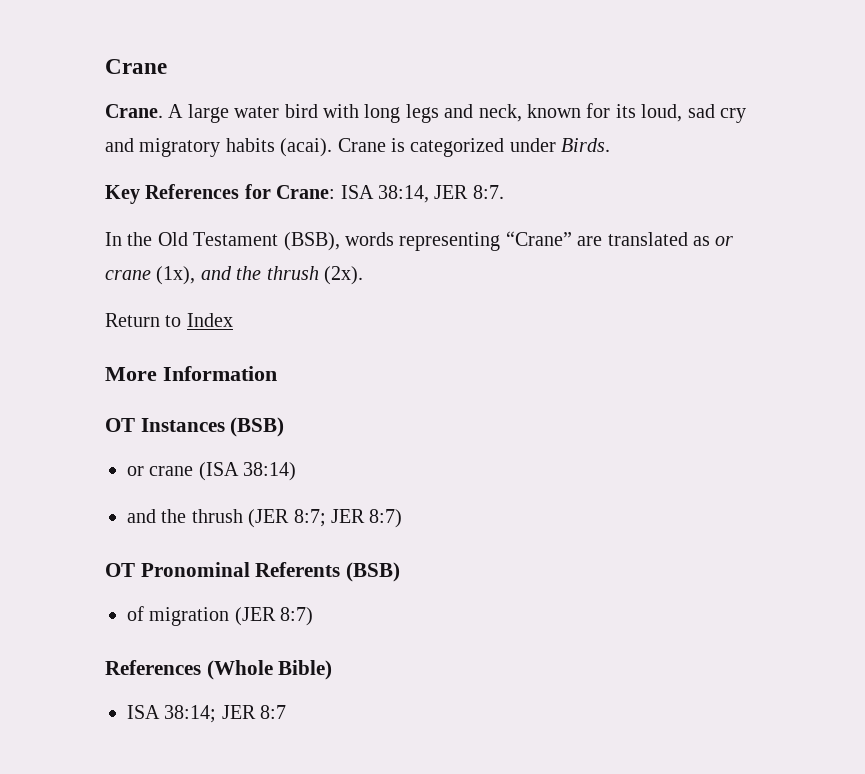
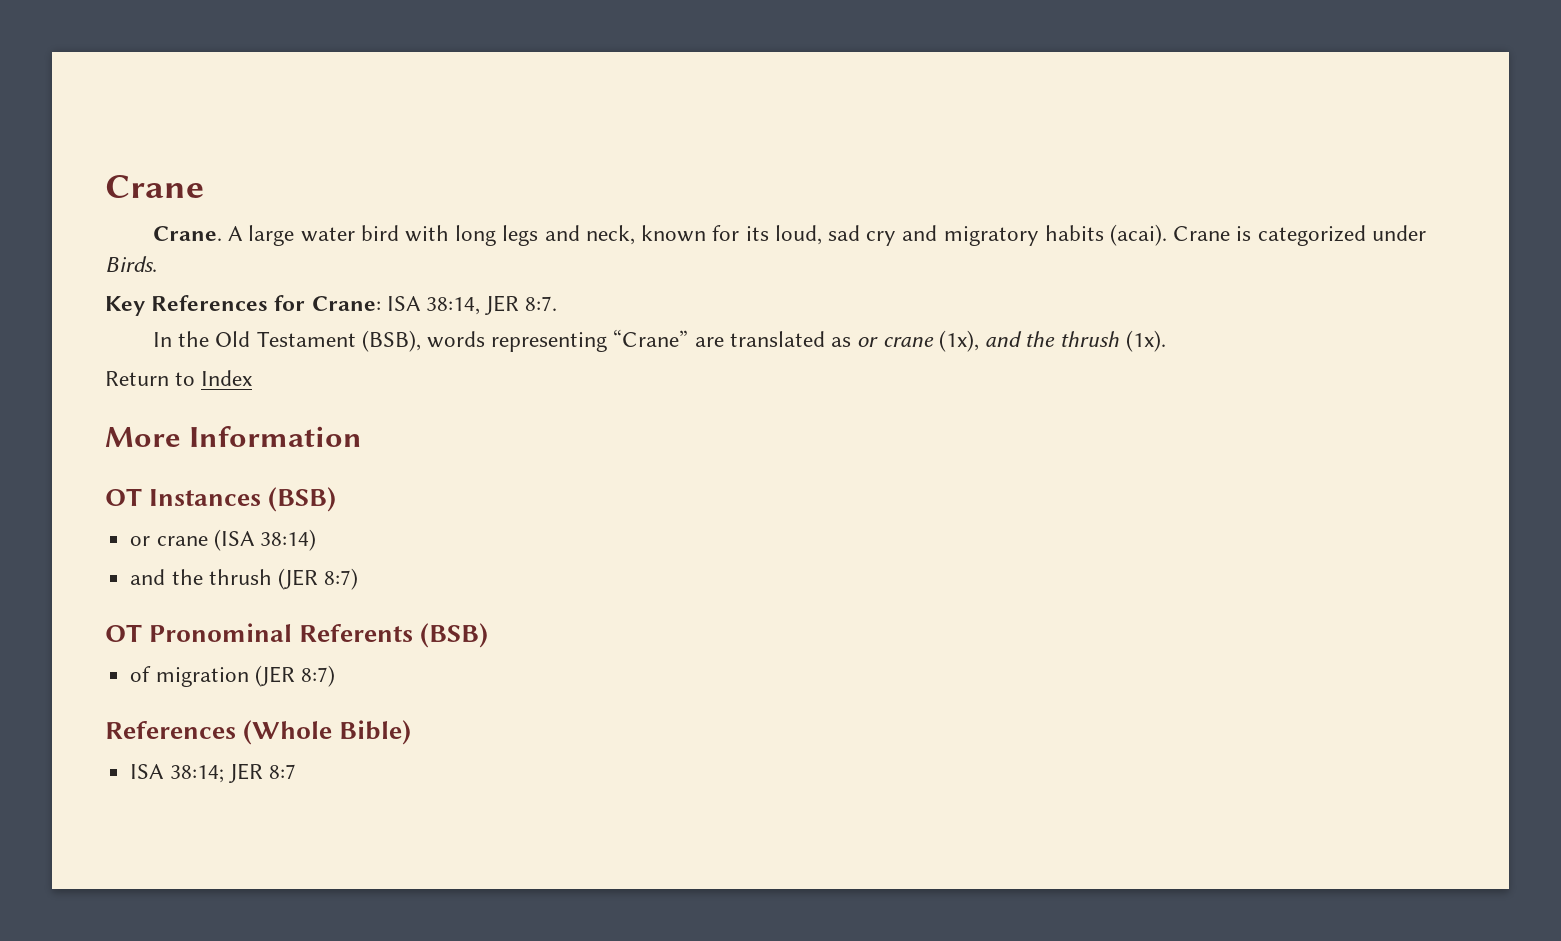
- In the Old Testament (BSB), words representing “Crane” are translated as or crane (1x), and the thrush (2x).
+ In the Old Testament (BSB), words representing “Crane” are translated as or crane (1x), and the thrush (1x).
- and the thrush (JER 8:7; JER 8:7)
+ and the thrush (JER 8:7)

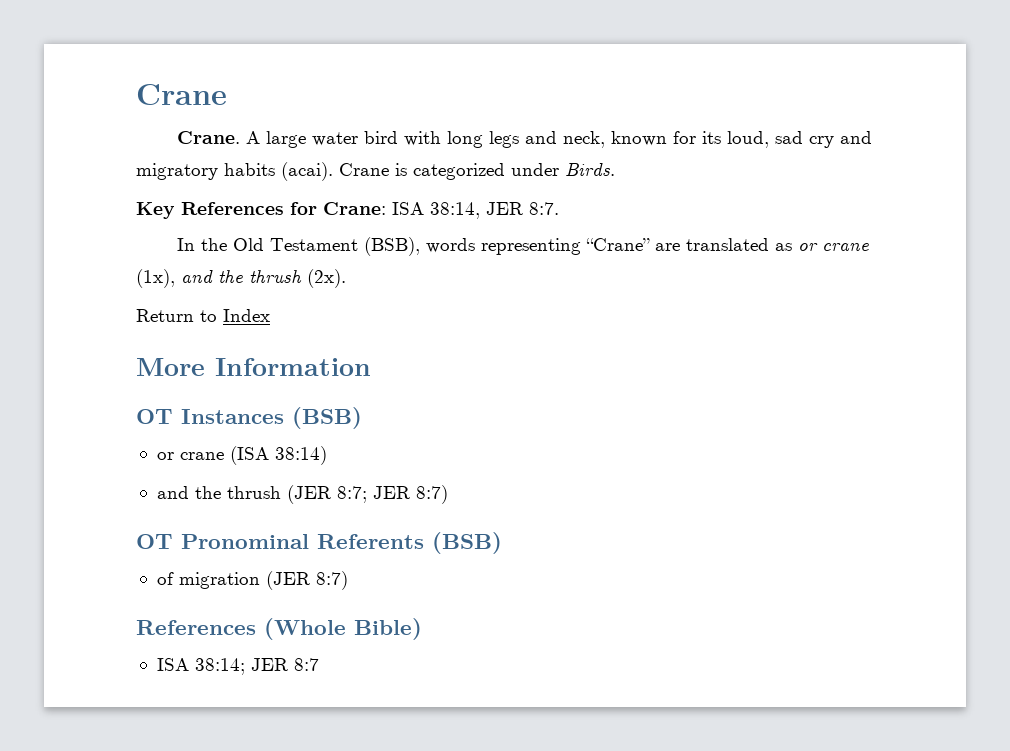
- In the Old Testament (BSB), words representing “Crane” are translated as or crane (1x), and the thrush (1x).
+ In the Old Testament (BSB), words representing “Crane” are translated as or crane (1x), and the thrush (2x).
- and the thrush (JER 8:7)
+ and the thrush (JER 8:7; JER 8:7)

